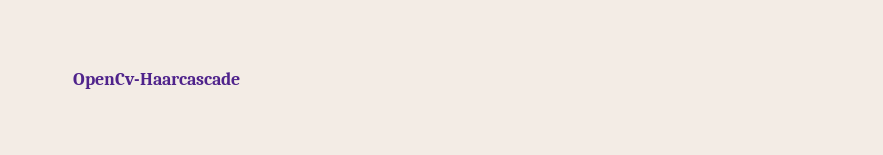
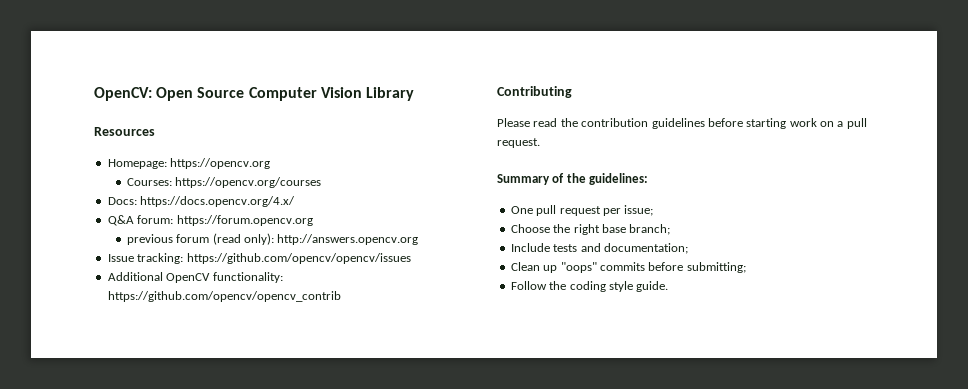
- OpenCv-Haarcascade
+ OpenCV: Open Source Computer Vision Library
+ Resources
+ Homepage: https://opencv.org
+ Courses: https://opencv.org/courses
+ Docs: https://docs.opencv.org/4.x/
+ Q&A forum: https://forum.opencv.org
+ previous forum (read only): http://answers.opencv.org
+ Issue tracking: https://github.com/opencv/opencv/issues
+ Additional OpenCV functionality: https://github.com/opencv/opencv_contrib
+ Contributing
+ Please read the contribution guidelines before starting work on a pull request.
+ Summary of the guidelines:
+ One pull request per issue;
+ Choose the right base branch;
+ Include tests and documentation;
+ Clean up "oops" commits before submitting;
+ Follow the coding style guide.

